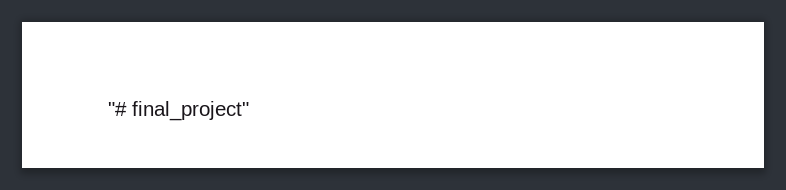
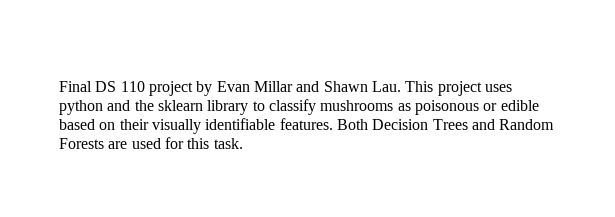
- "# final_project"
+ Final DS 110 project by Evan Millar and Shawn Lau. This project uses python and the sklearn library to classify mushrooms as poisonous or edible based on their visually identifiable features. Both Decision Trees and Random Forests are used for this task.

